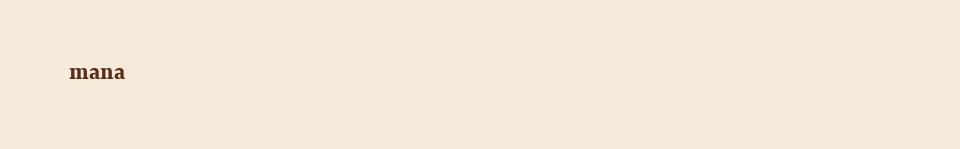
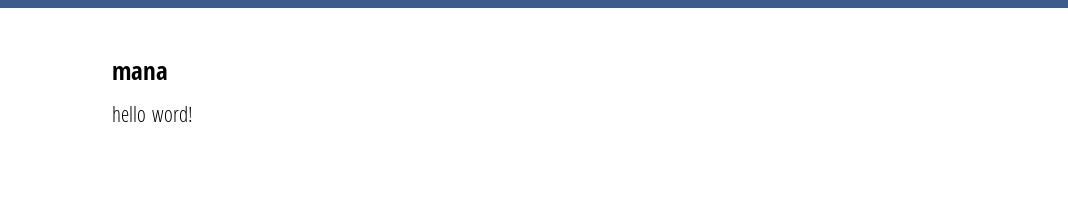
+ hello word!

